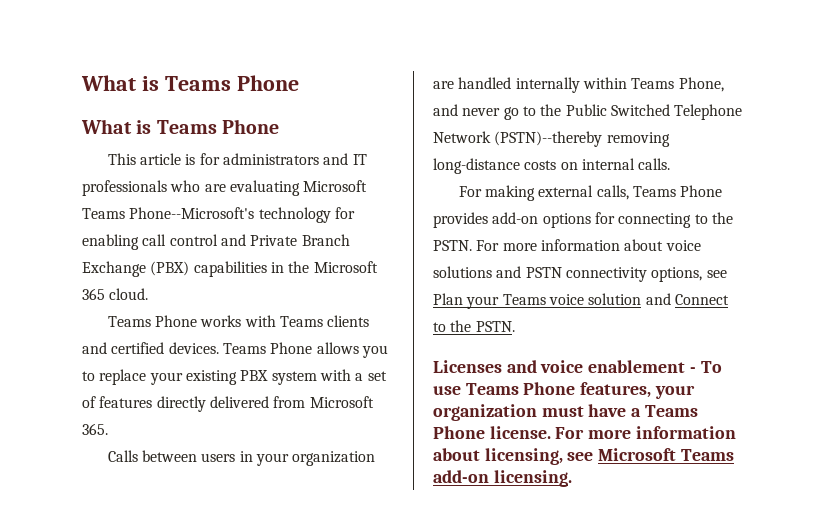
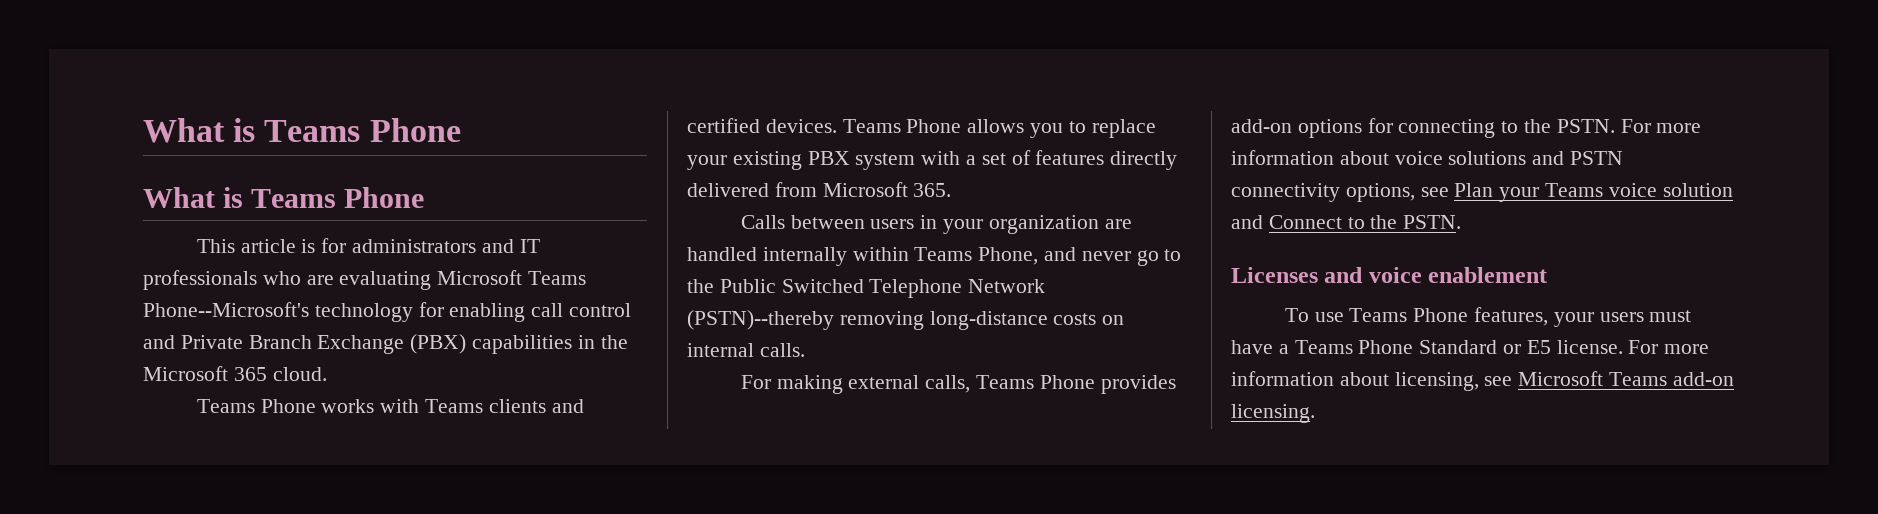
- Licenses and voice enablement - To use Teams Phone features, your organization must have a Teams Phone license.
+ Licenses and voice enablement
+ To use Teams Phone features, your users must have a Teams Phone Standard or E5 license.

